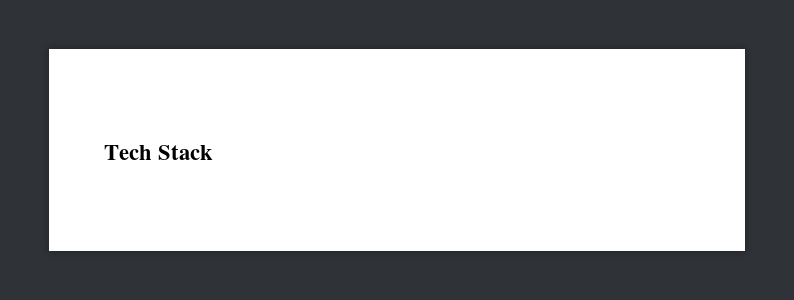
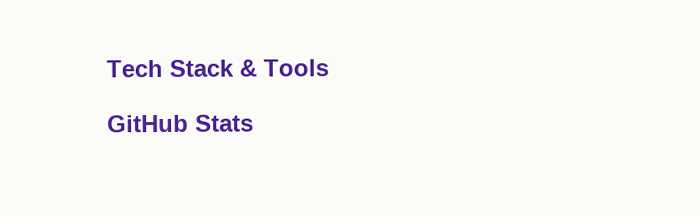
- Tech Stack
+ Tech Stack & Tools
+ GitHub Stats

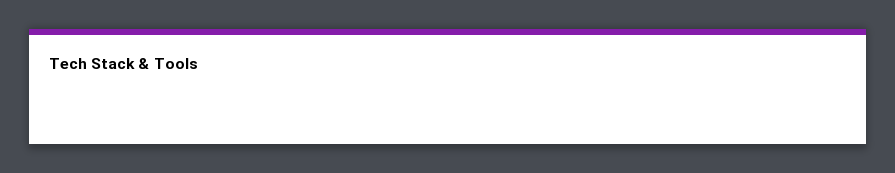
- GitHub Stats

